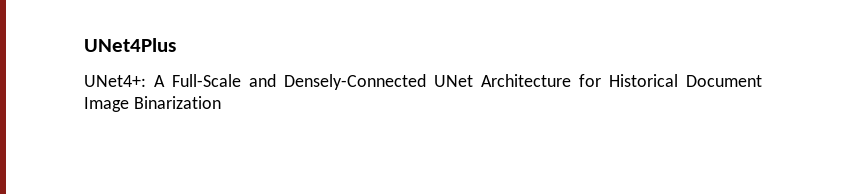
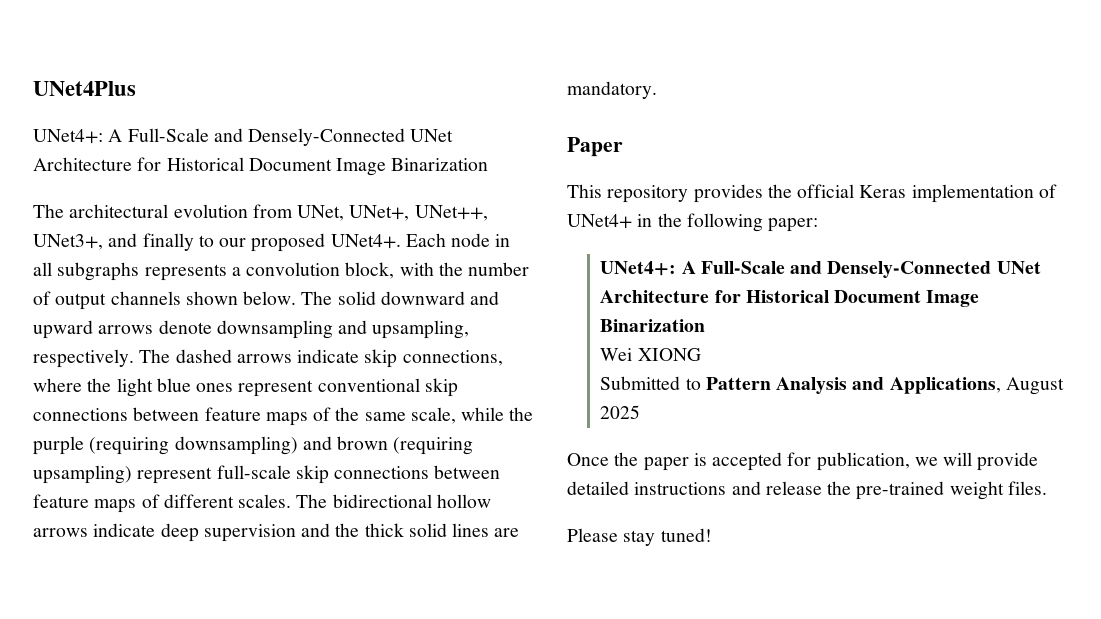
+ The architectural evolution from UNet, UNet+, UNet++, UNet3+, and finally to our proposed UNet4+. Each node in all subgraphs represents a convolution block, with the number of output channels shown below. The solid downward and upward arrows denote downsampling and upsampling, respectively. The dashed arrows indicate skip connections, where the light blue ones represent conventional skip connections between feature maps of the same scale, while the purple (requiring downsampling) and brown (requiring upsampling) represent full-scale skip connections between feature maps of different scales. The bidirectional hollow arrows indicate deep supervision and the thick solid lines are mandatory.
+ Paper
+ This repository provides the official Keras implementation of UNet4+ in the following paper:
+ UNet4+: A Full-Scale and Densely-Connected UNet Architecture for Historical Document Image Binarization
+ Wei XIONG
+ Submitted to Pattern Analysis and Applications, August 2025
+ Once the paper is accepted for publication, we will provide detailed instructions and release the pre-trained weight files.
+ Please stay tuned!

